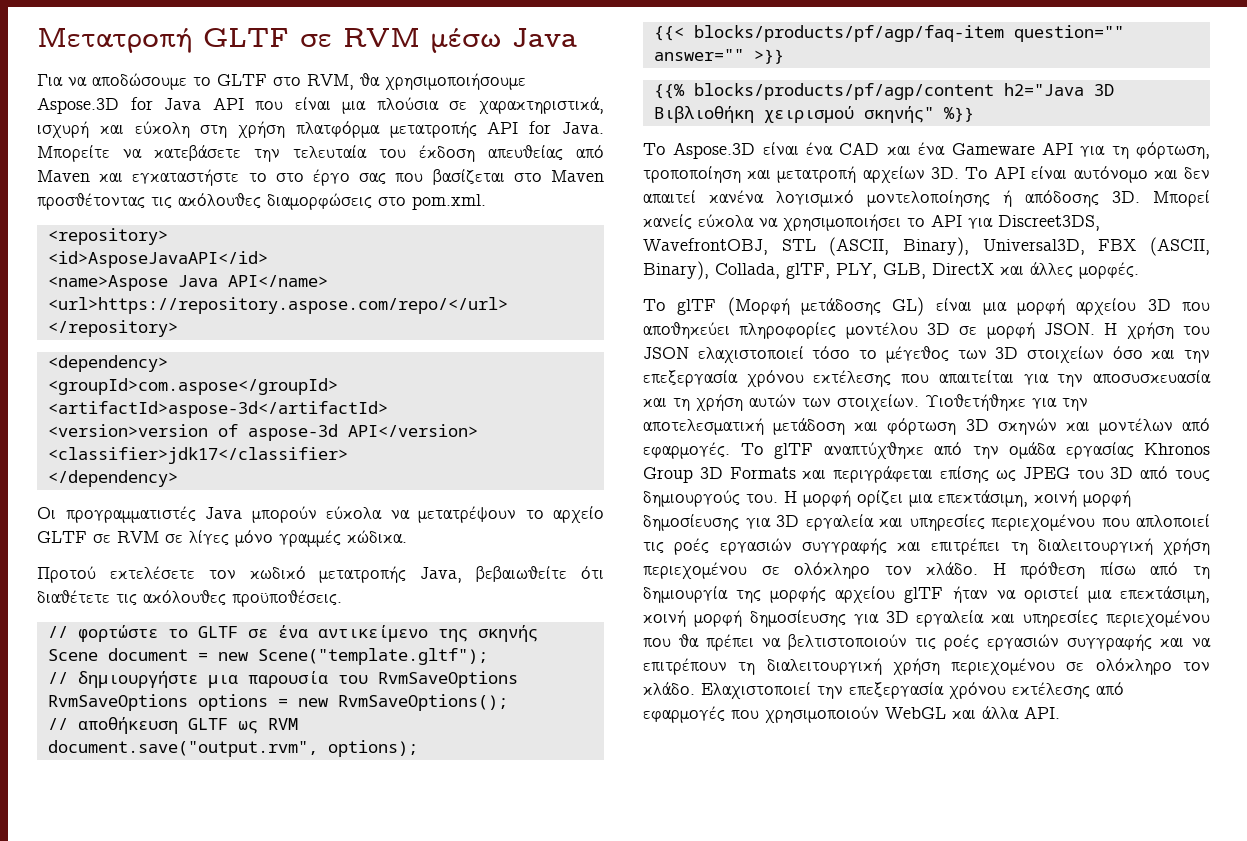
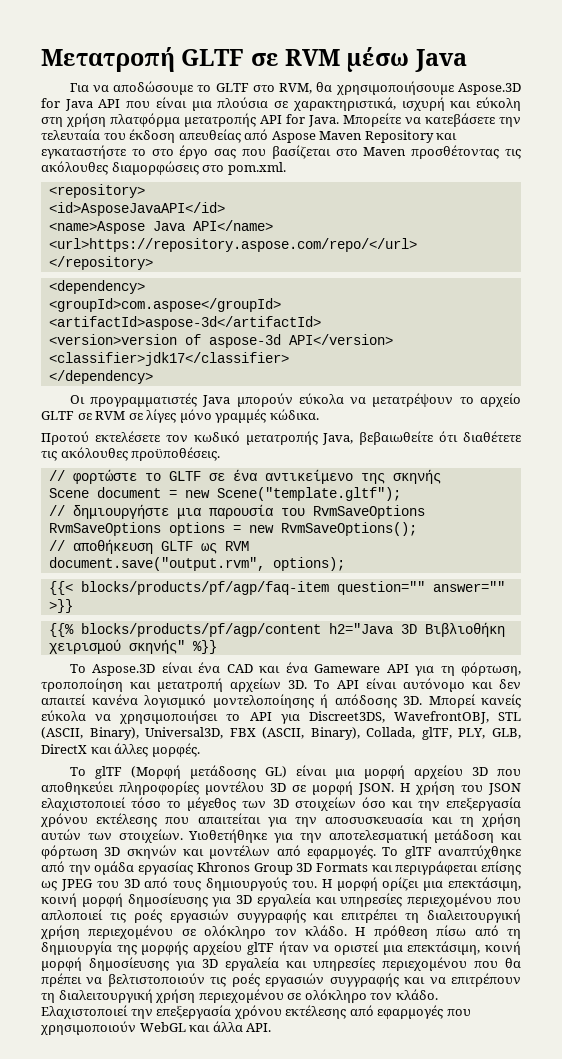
- Μπορείτε να κατεβάσετε την τελευταία του έκδοση απευθείας από Maven και εγκαταστήστε το στο έργο σας που βασίζεται στο Maven προσθέτοντας τις ακόλουθες διαμορφώσεις στο pom.xml.
+ Μπορείτε να κατεβάσετε την τελευταία του έκδοση απευθείας από Aspose Maven Repository και εγκαταστήστε το στο έργο σας που βασίζεται στο Maven προσθέτοντας τις ακόλουθες διαμορφώσεις στο pom.xml.

